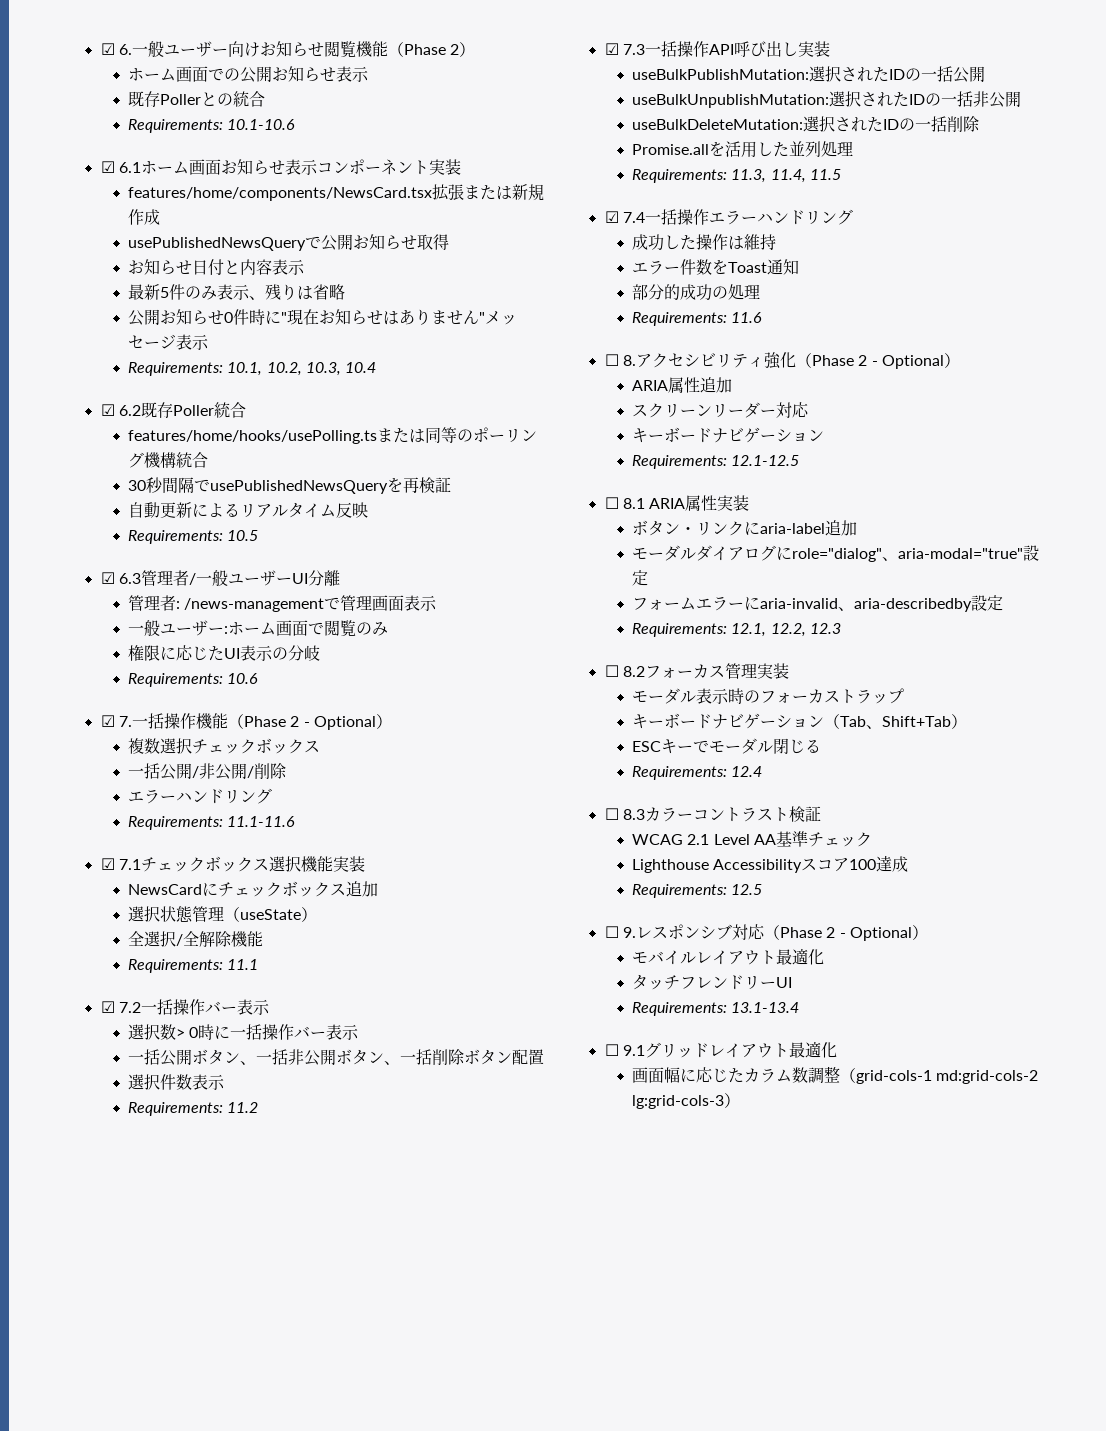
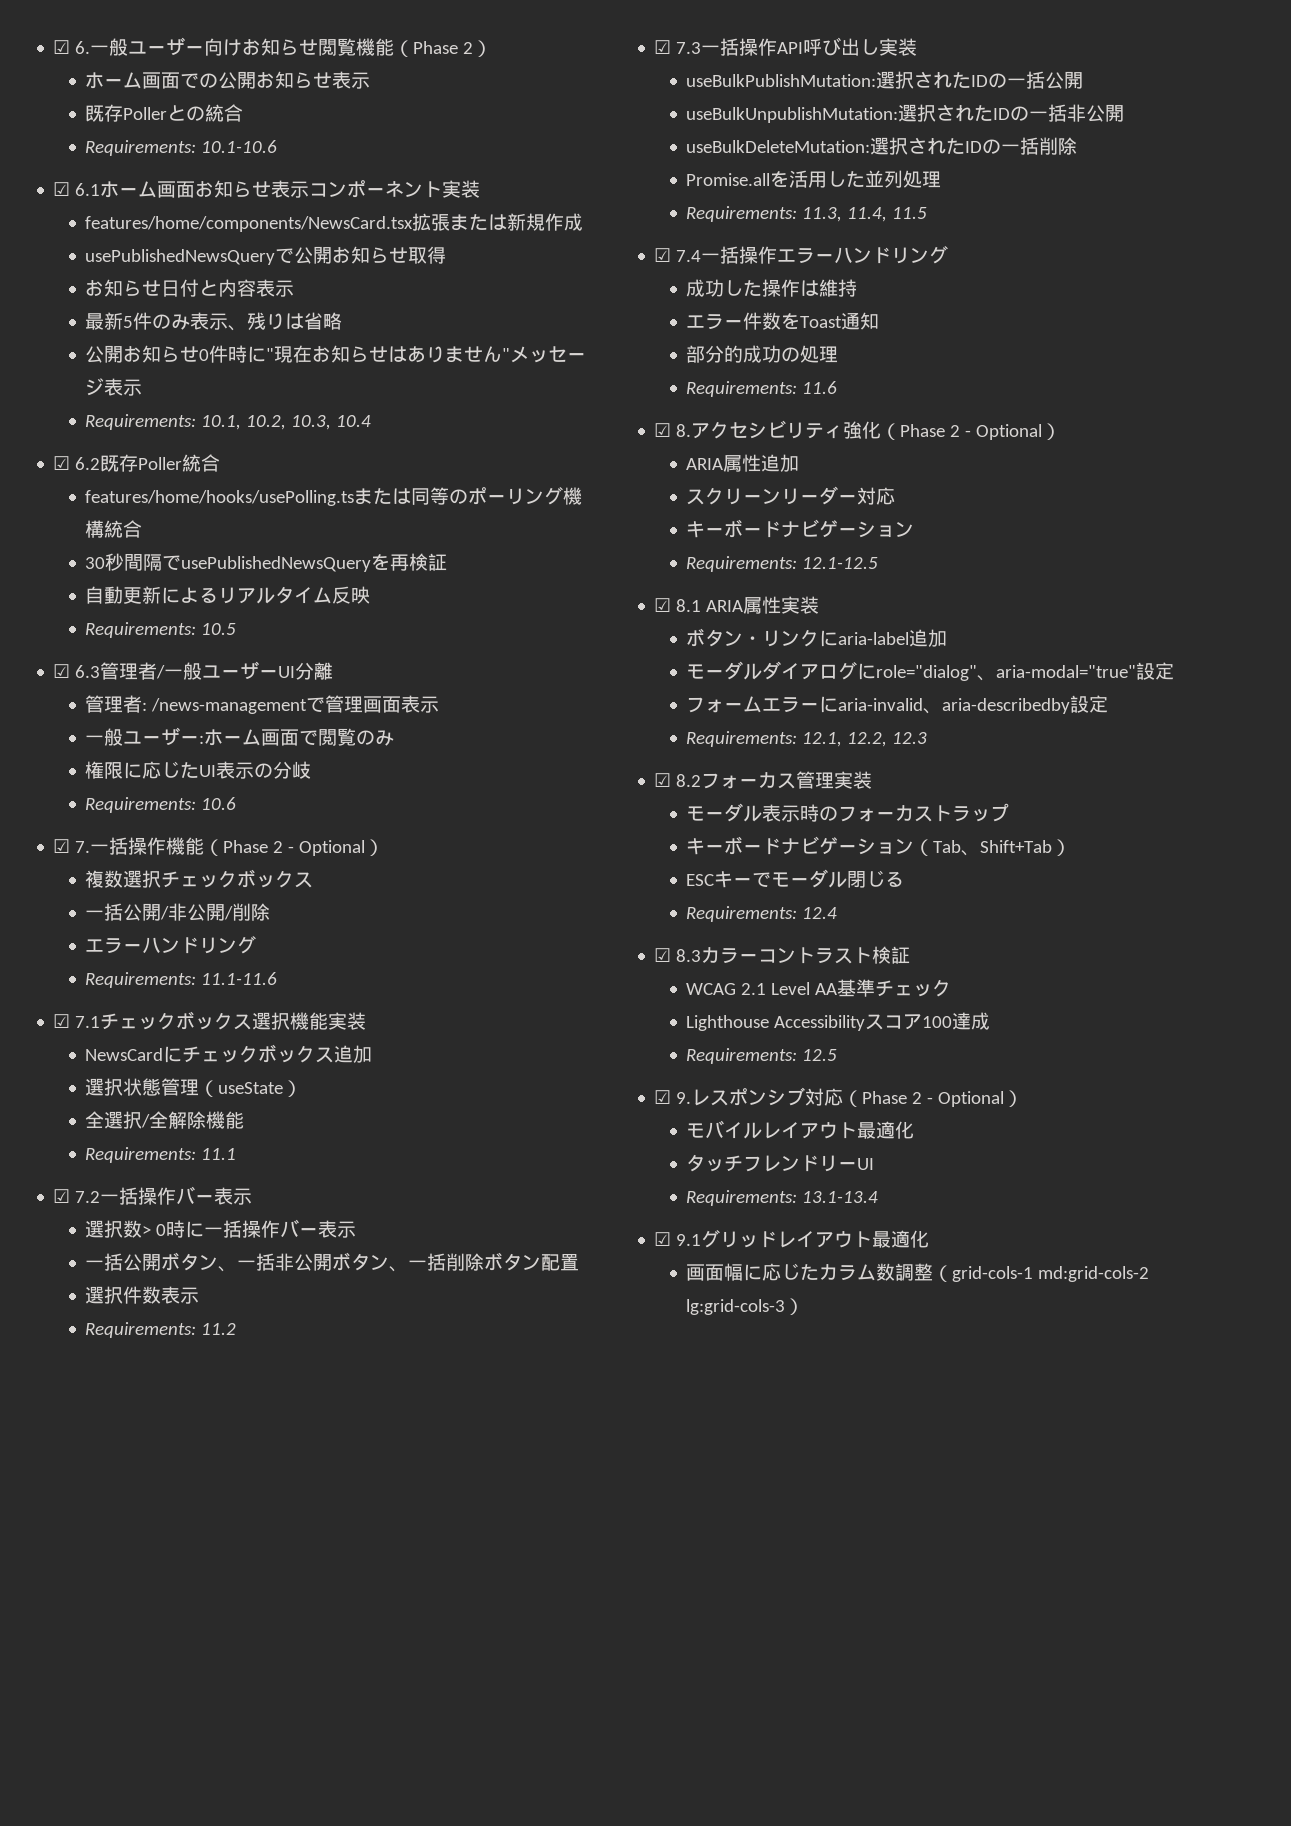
- ☐ 8.アクセシビリティ強化（Phase 2 - Optional）
+ ☑ 8.アクセシビリティ強化（Phase 2 - Optional）
- ☐ 8.1 ARIA属性実装
+ ☑ 8.1 ARIA属性実装
- ☐ 8.2フォーカス管理実装
+ ☑ 8.2フォーカス管理実装
- ☐ 8.3カラーコントラスト検証
+ ☑ 8.3カラーコントラスト検証
- ☐ 9.レスポンシブ対応（Phase 2 - Optional）
+ ☑ 9.レスポンシブ対応（Phase 2 - Optional）
- ☐ 9.1グリッドレイアウト最適化
+ ☑ 9.1グリッドレイアウト最適化

